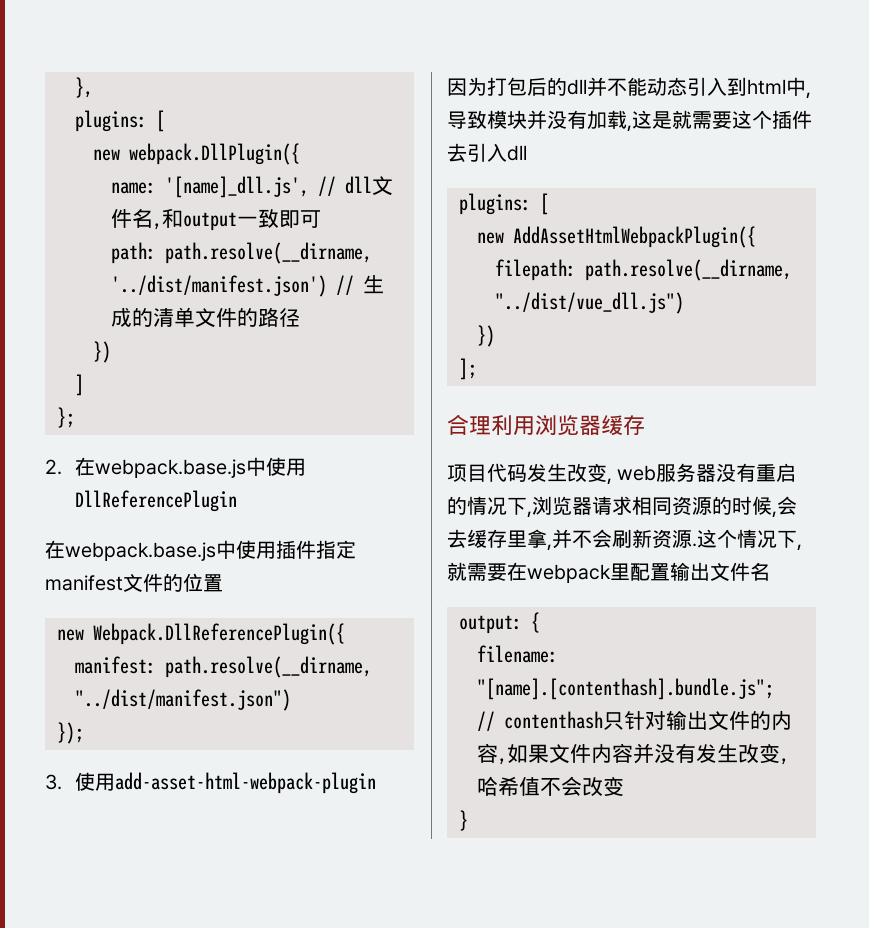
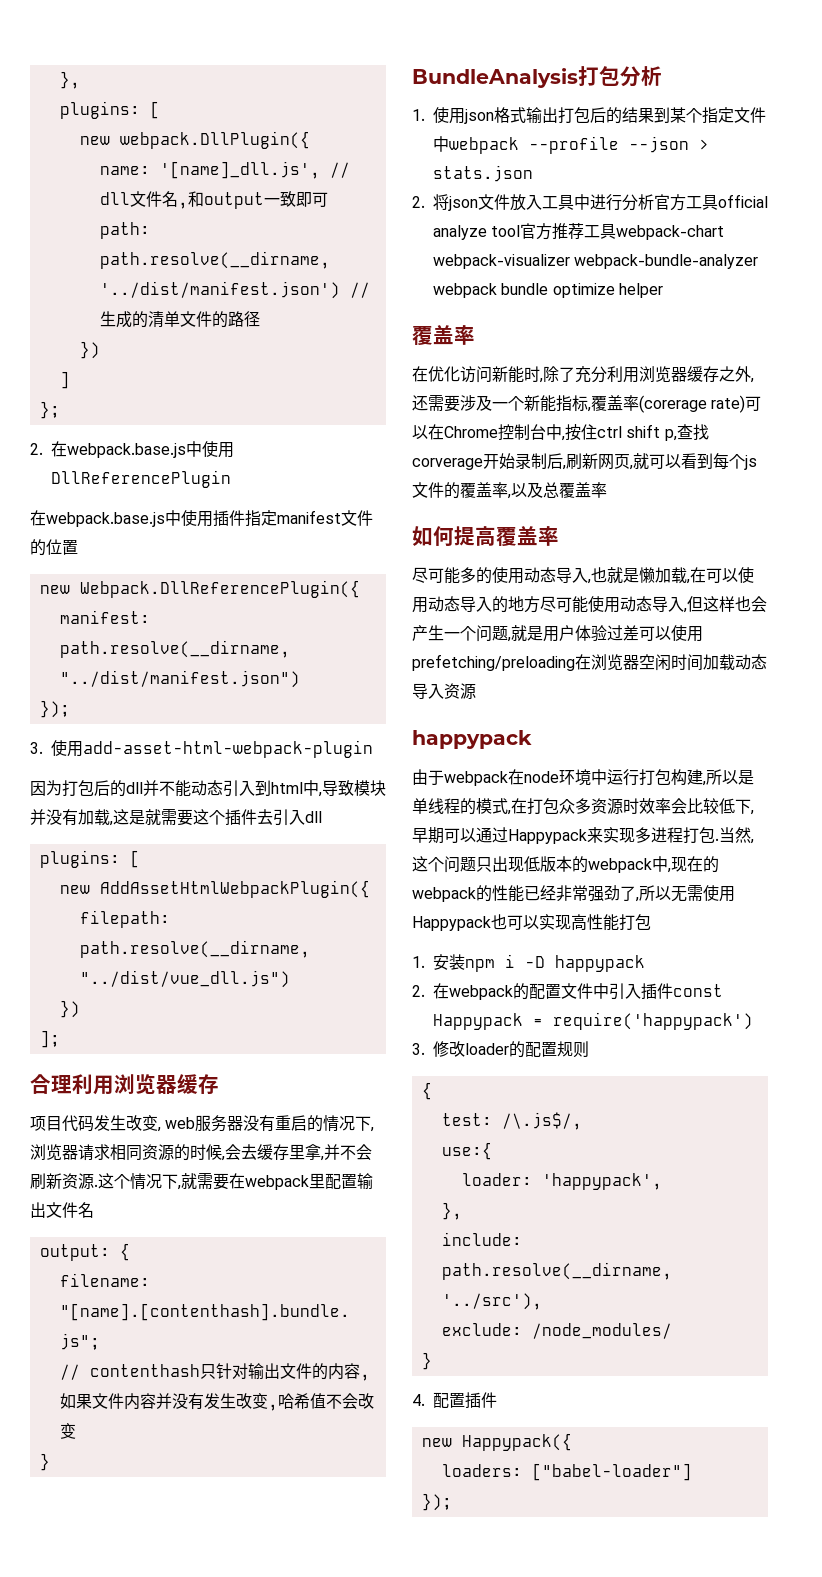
+ BundleAnalysis打包分析
+ 1.使用json格式输出打包后的结果到某个指定文件中webpack --profile --json > stats.json
+ 2.将json文件放入工具中进行分析官方工具official analyze tool官方推荐工具webpack-chart webpack-visualizer webpack-bundle-analyzer webpack bundle optimize helper
+ 覆盖率
+ 在优化访问新能时,除了充分利用浏览器缓存之外,还需要涉及一个新能指标,覆盖率(corerage rate)可以在Chrome控制台中,按住ctrl shift p,查找corverage开始录制后,刷新网页,就可以看到每个js文件的覆盖率,以及总覆盖率
+ 如何提高覆盖率
+ 尽可能多的使用动态导入,也就是懒加载,在可以使用动态导入的地方尽可能使用动态导入,但这样也会产生一个问题,就是用户体验过差可以使用prefetching/preloading在浏览器空闲时间加载动态导入资源
+ happypack
+ 由于webpack在node环境中运行打包构建,所以是单线程的模式,在打包众多资源时效率会比较低下,早期可以通过Happypack来实现多进程打包.当然,这个问题只出现低版本的webpack中,现在的webpack的性能已经非常强劲了,所以无需使用Happypack也可以实现高性能打包
+ 1.安装npm i -D happypack
+ 2.在webpack的配置文件中引入插件const Happypack = require('happypack')
+ 3.修改loader的配置规则
+ {
+ test: /\.js$/,
+ use:{
+ loader: 'happypack',
+ },
+ include: path.resolve(__dirname, '../src'),
+ exclude: /node_modules/
+ }
+ 4.配置插件
+ new Happypack({
+ loaders: ["babel-loader"]
+ });

